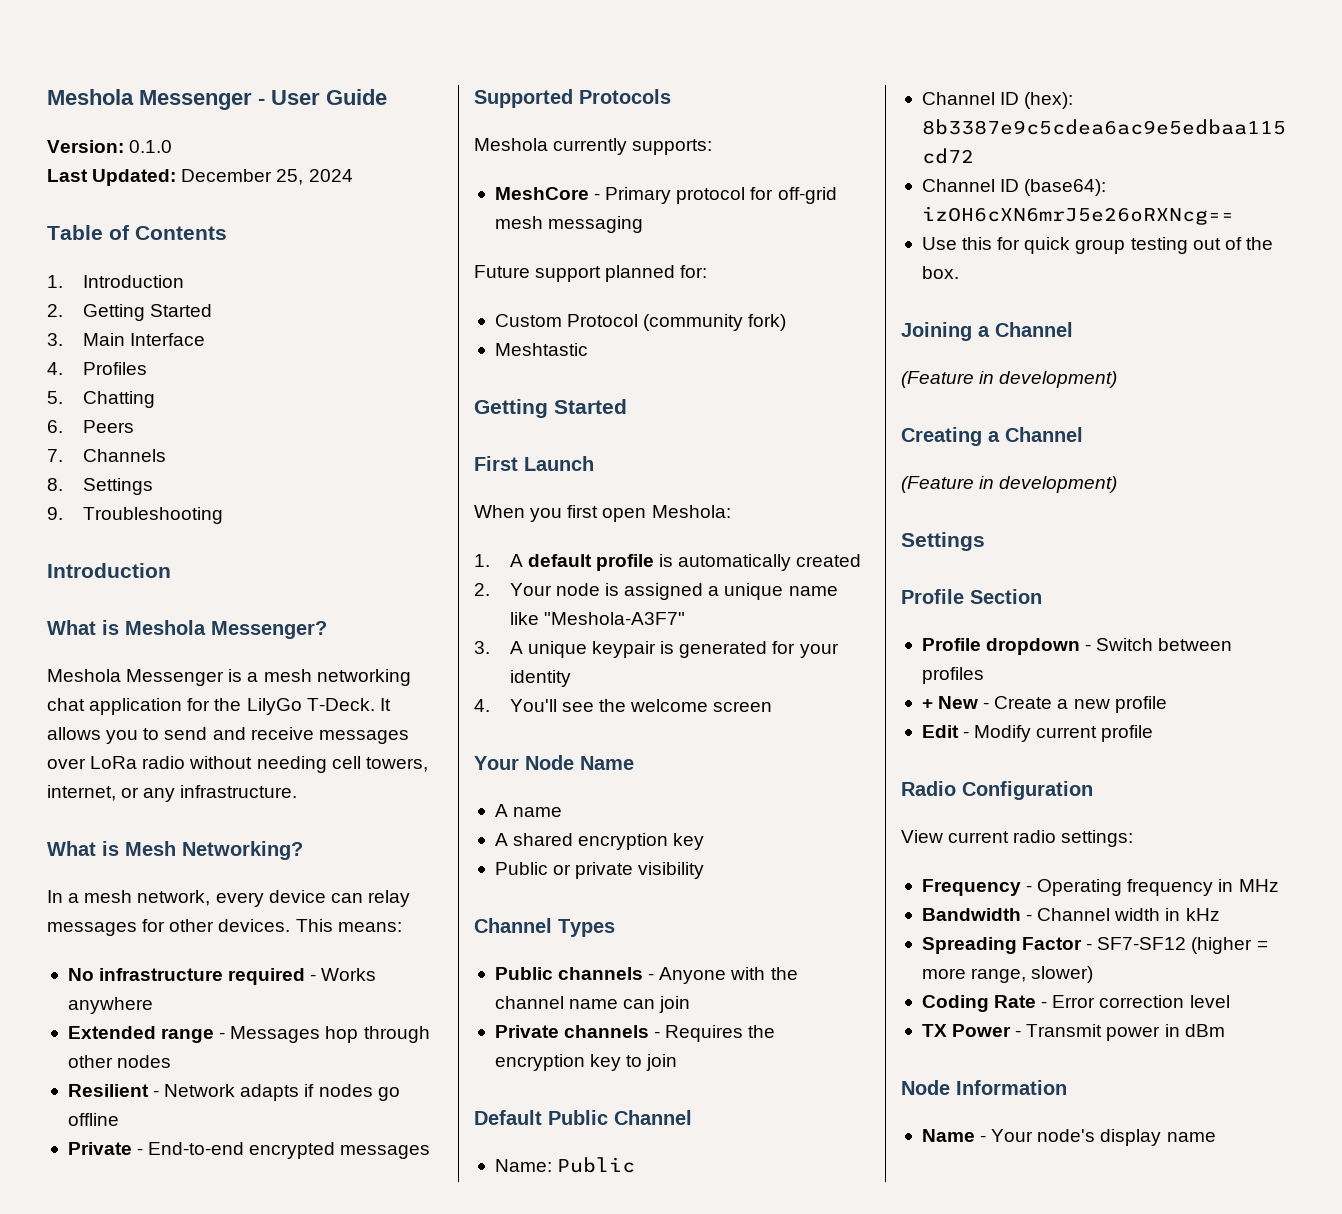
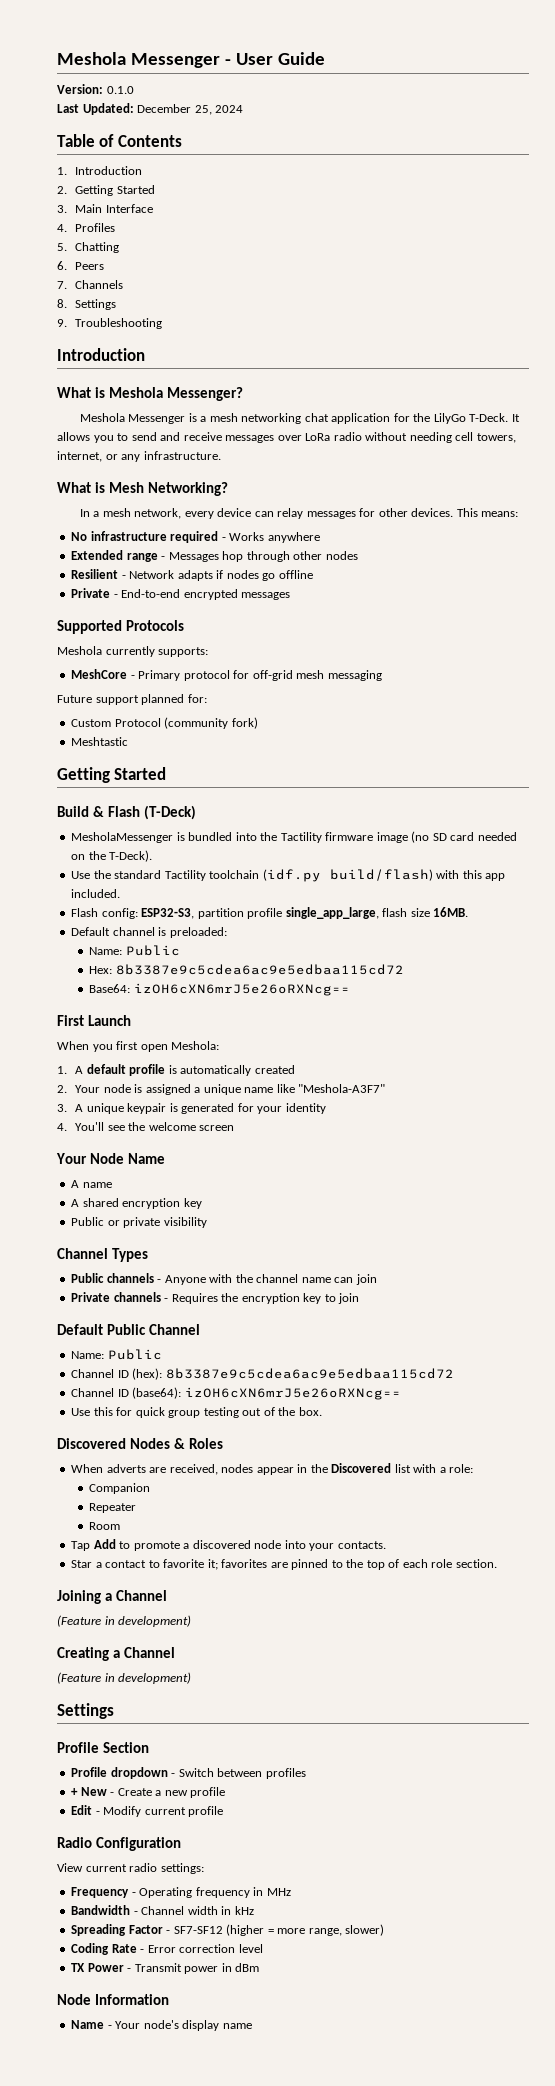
+ Build & Flash (T-Deck)
+ MesholaMessenger is bundled into the Tactility firmware image (no SD card needed on the T-Deck).
+ Use the standard Tactility toolchain (idf.py build/flash) with this app included.
+ Flash config: ESP32-S3, partition profile single_app_large, flash size 16MB.
+ Default channel is preloaded:
+ Name: Public
+ Hex: 8b3387e9c5cdea6ac9e5edbaa115cd72
+ Base64: izOH6cXN6mrJ5e26oRXNcg==
+ Discovered Nodes & Roles
+ When adverts are received, nodes appear in the Discovered list with a role:
+ Companion
+ Repeater
+ Room
+ Tap Add to promote a discovered node into your contacts.
+ Star a contact to favorite it; favorites are pinned to the top of each role section.

